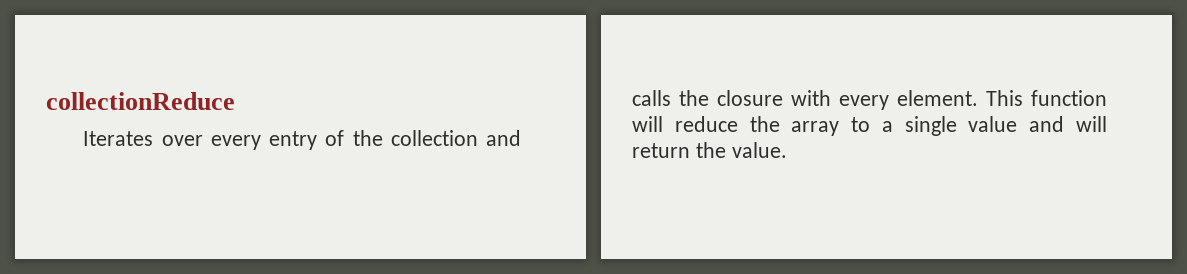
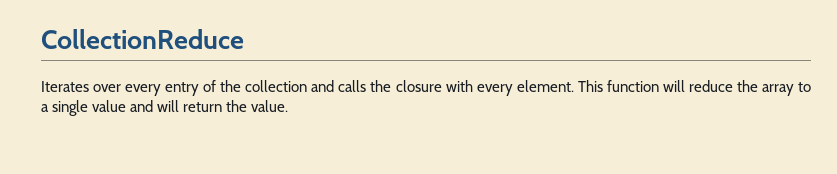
- collectionReduce
+ CollectionReduce

